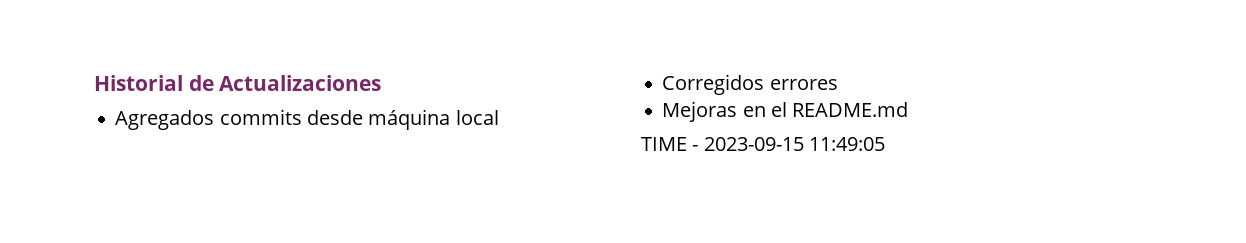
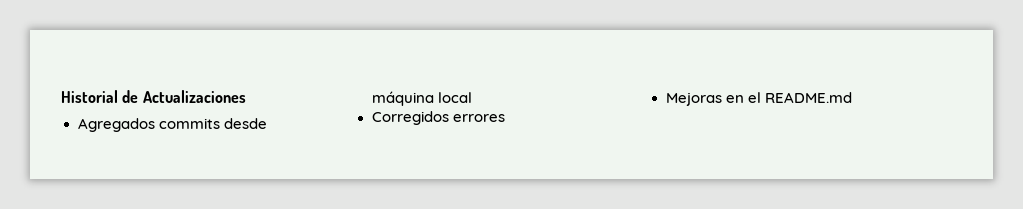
- TIME - 2023-09-15 11:49:05

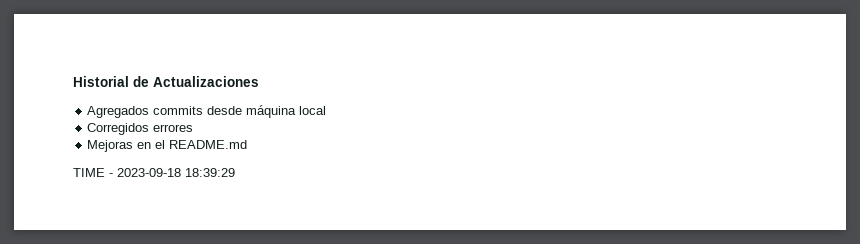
+ TIME - 2023-09-18 18:39:29

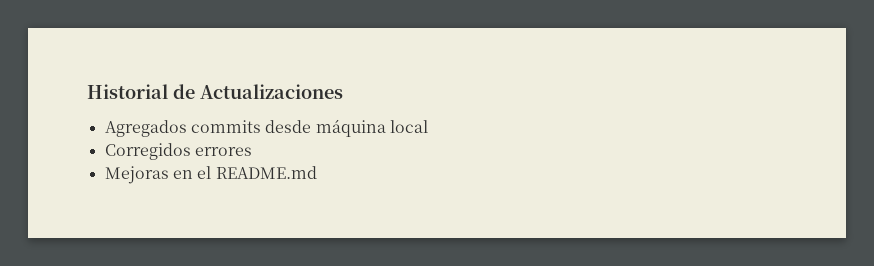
- TIME - 2023-09-18 18:39:29

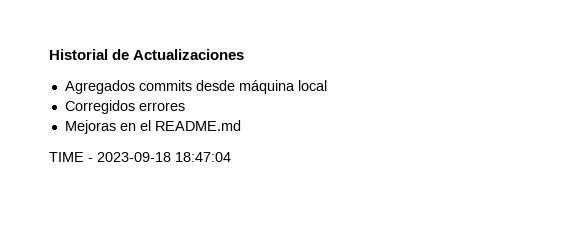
+ TIME - 2023-09-18 18:47:04

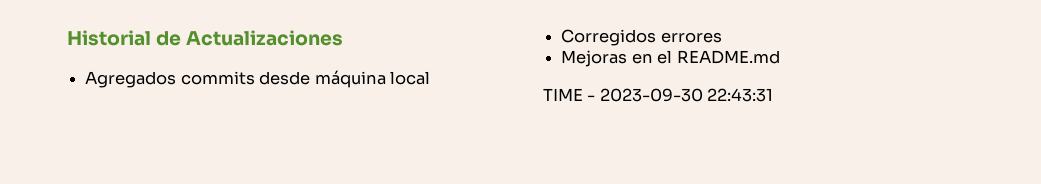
- TIME - 2023-09-18 18:47:04
+ TIME - 2023-09-30 22:43:31

